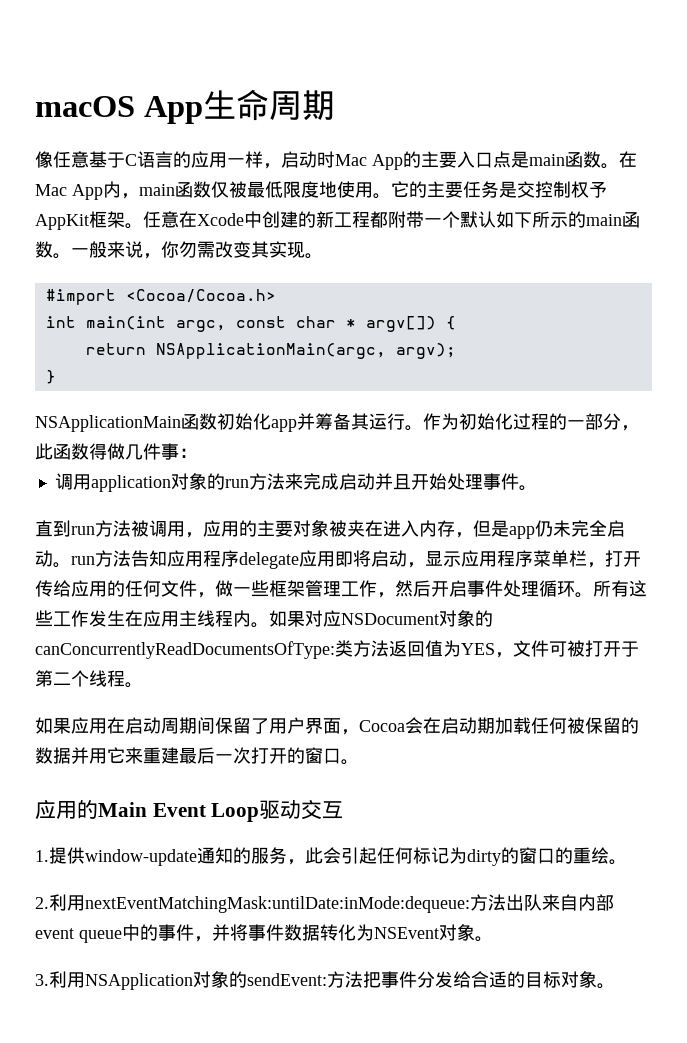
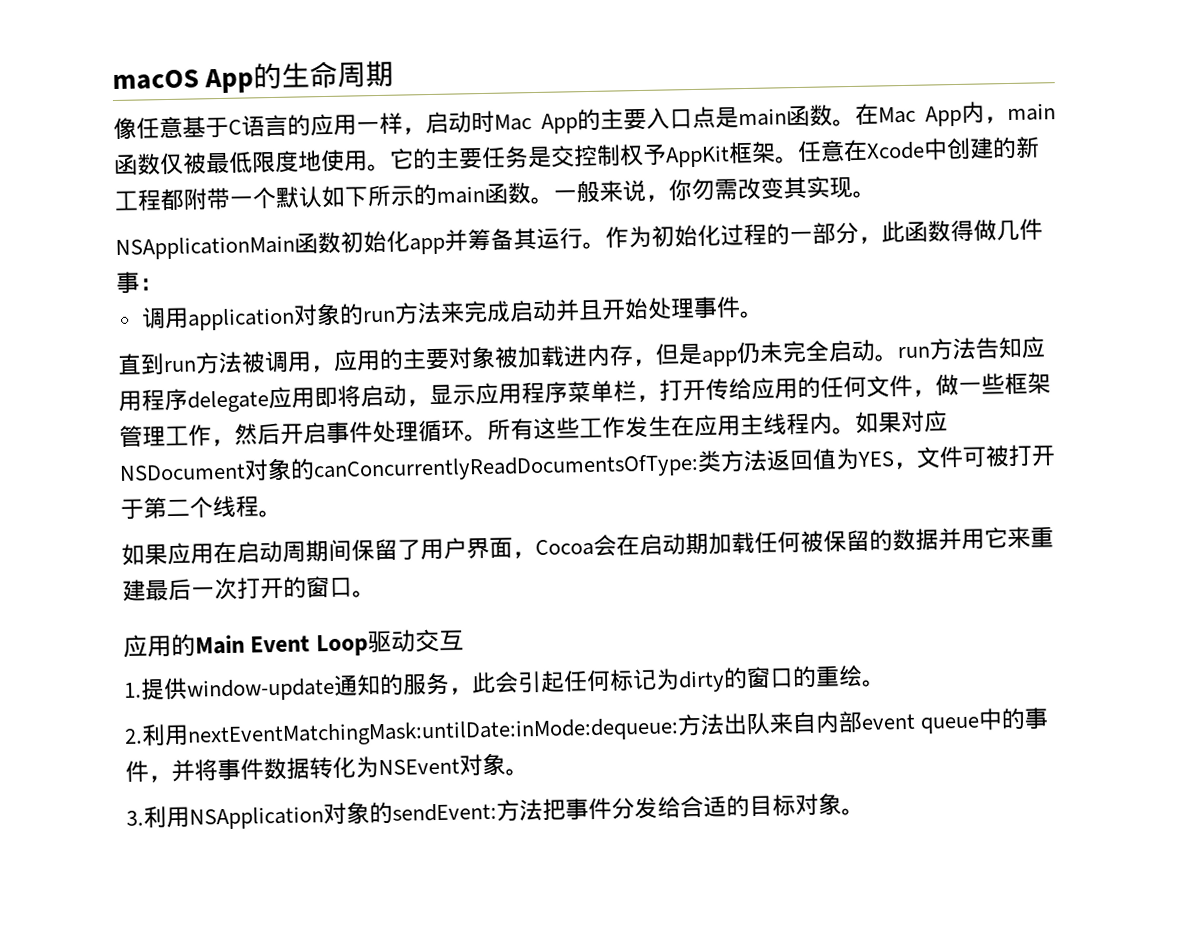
- macOS App生命周期
+ macOS App的生命周期
- #import <Cocoa/Cocoa.h>
- int main(int argc, const char * argv[]) {
- return NSApplicationMain(argc, argv);
- }
- 直到run方法被调用，应用的主要对象被夹在进入内存，但是app仍未完全启动。run方法告知应用程序delegate应用即将启动，显示应用程序菜单栏，打开传给应用的任何文件，做一些框架管理工作，然后开启事件处理循环。
+ 直到run方法被调用，应用的主要对象被加载进内存，但是app仍未完全启动。run方法告知应用程序delegate应用即将启动，显示应用程序菜单栏，打开传给应用的任何文件，做一些框架管理工作，然后开启事件处理循环。

